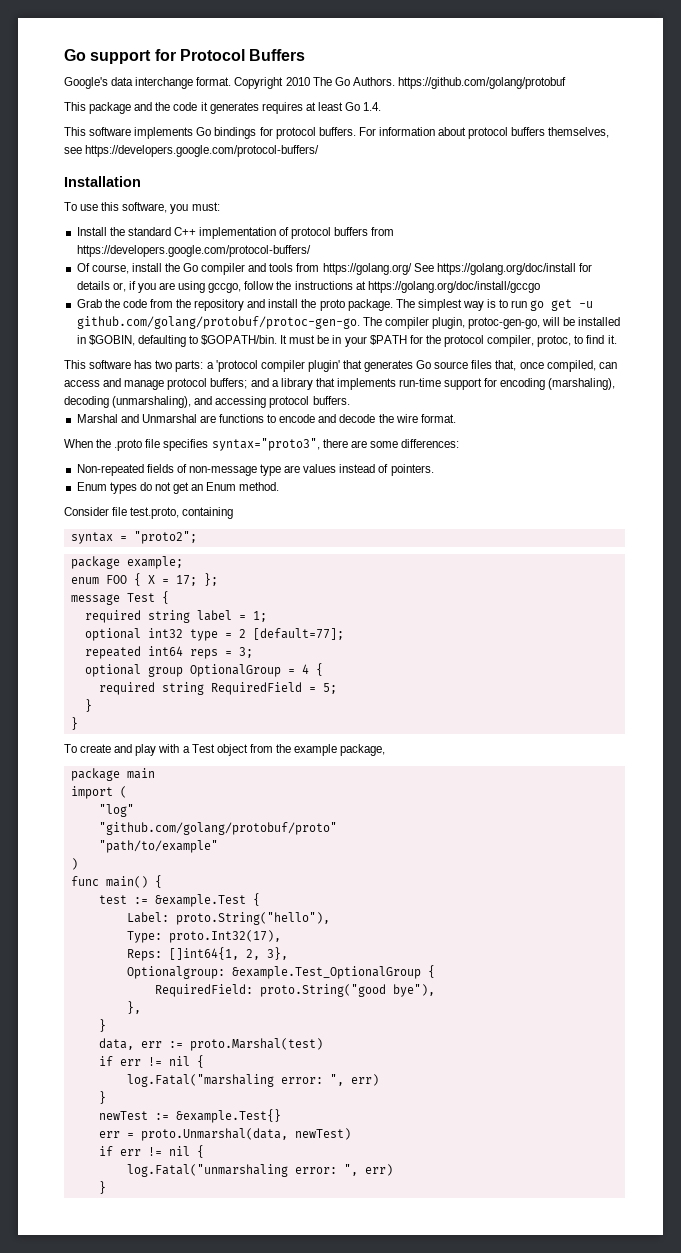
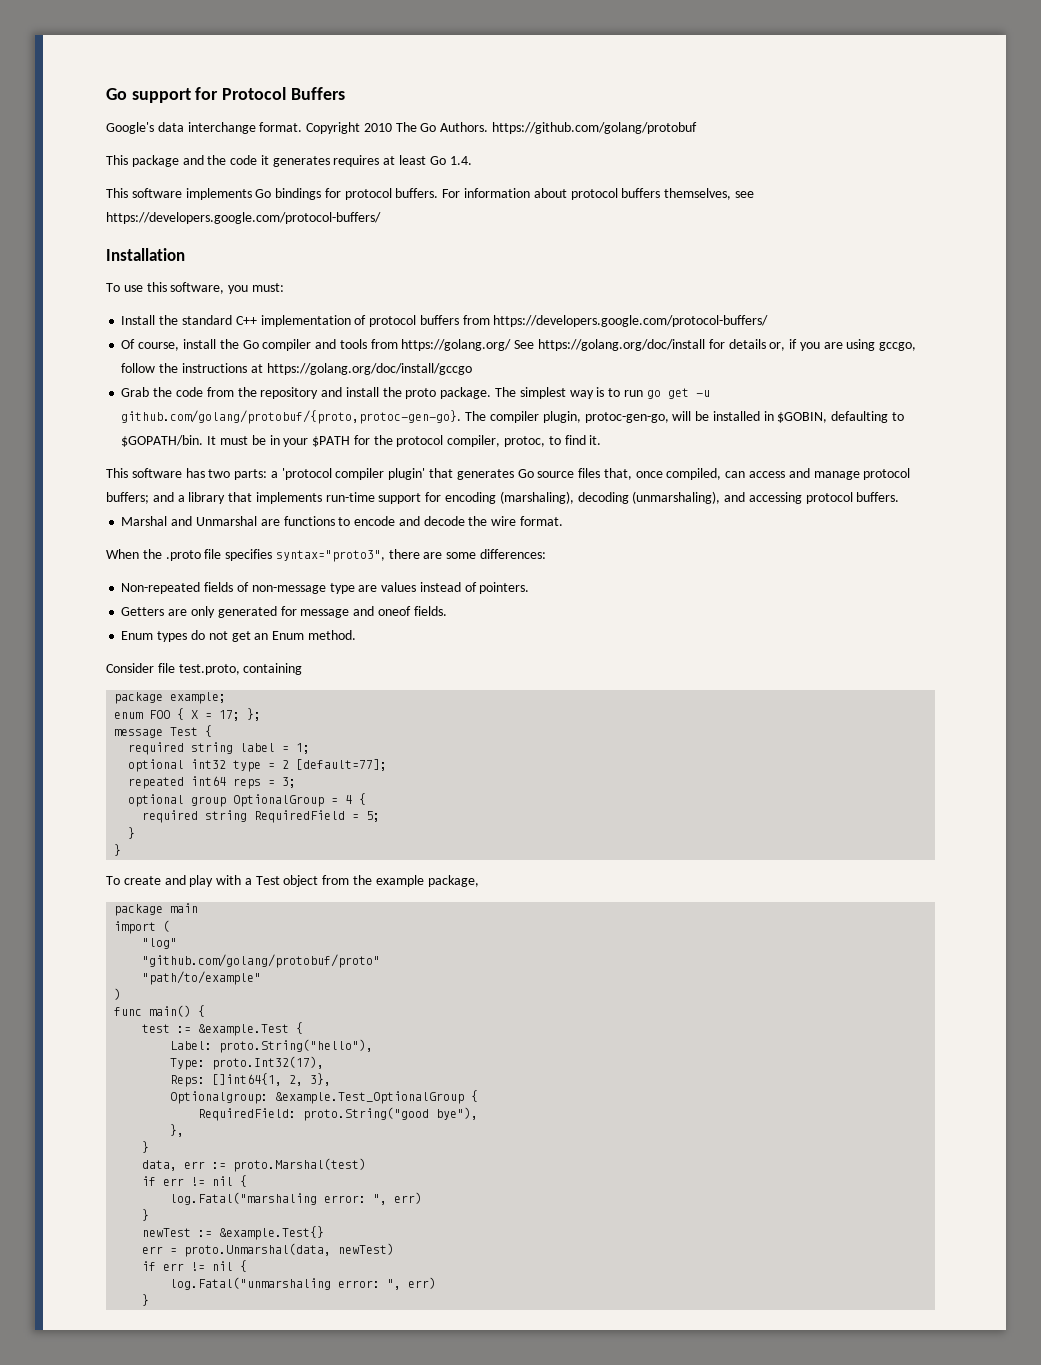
- The simplest way is to run go get -u github.com/golang/protobuf/protoc-gen-go. The compiler plugin, protoc-gen-go, will be installed in $GOBIN, defaulting to $GOPATH/bin.
+ The simplest way is to run go get -u github.com/golang/protobuf/{proto,protoc-gen-go}. The compiler plugin, protoc-gen-go, will be installed in $GOBIN, defaulting to $GOPATH/bin.
+ Getters are only generated for message and oneof fields.
- syntax = "proto2";

